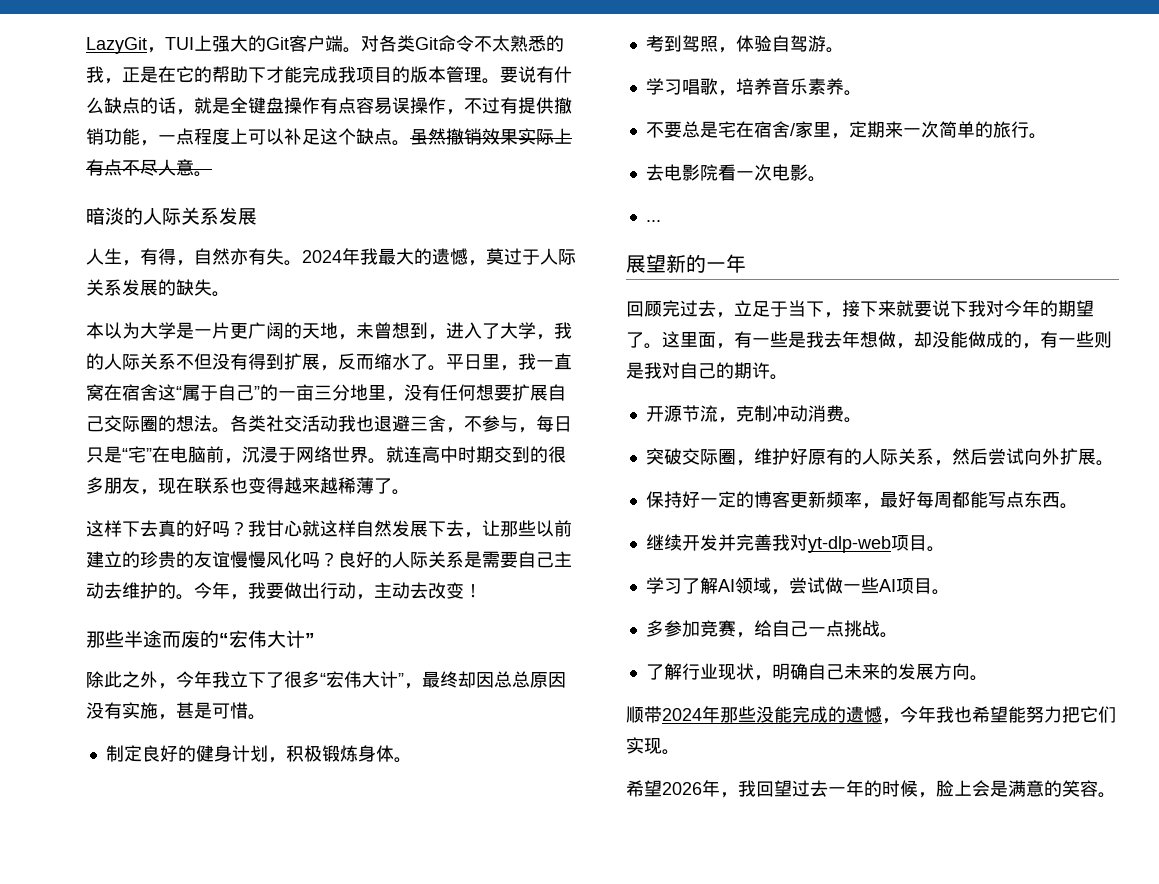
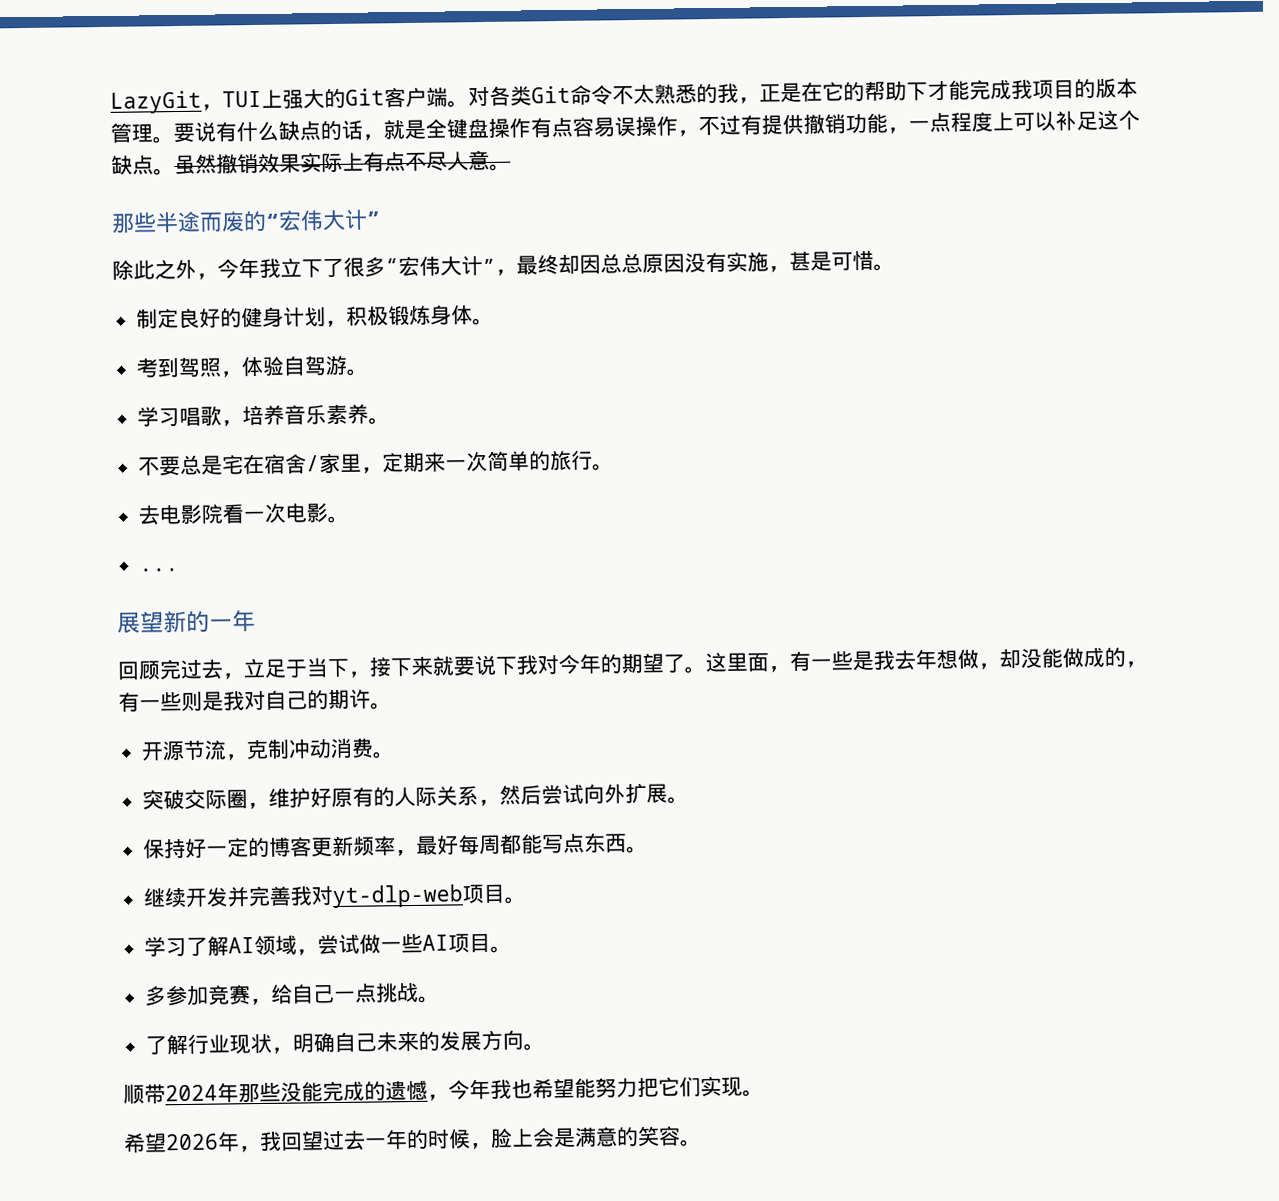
- 暗淡的人际关系发展
- 人生，有得，自然亦有失。2024年我最大的遗憾，莫过于人际关系发展的缺失。
- 本以为大学是一片更广阔的天地，未曾想到，进入了大学，我的人际关系不但没有得到扩展，反而缩水了。平日里，我一直窝在宿舍这“属于自己”的一亩三分地里，没有任何想要扩展自己交际圈的想法。各类社交活动我也退避三舍，不参与，每日只是“宅”在电脑前，沉浸于网络世界。就连高中时期交到的很多朋友，现在联系也变得越来越稀薄了。
- 这样下去真的好吗？我甘心就这样自然发展下去，让那些以前建立的珍贵的友谊慢慢风化吗？良好的人际关系是需要自己主动去维护的。今年，我要做出行动，主动去改变！

